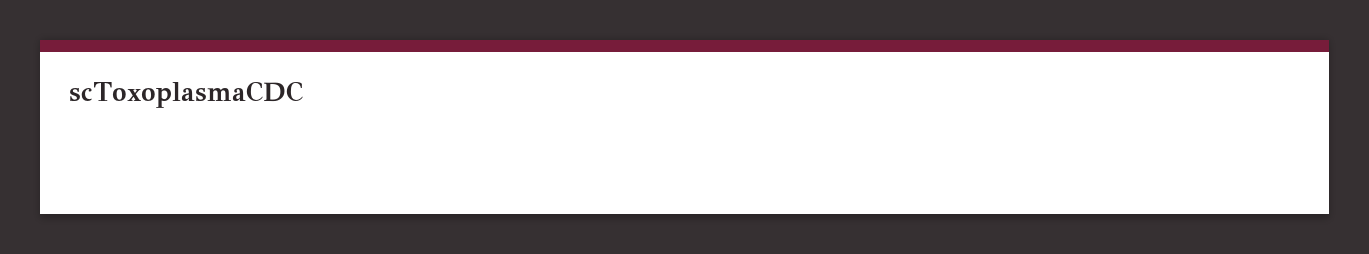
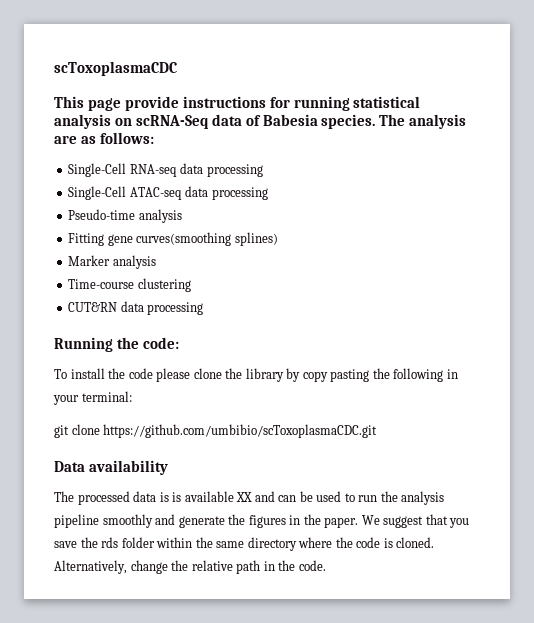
+ This page provide instructions for running statistical analysis on scRNA-Seq data of Babesia species. The analysis are as follows:
+ Single-Cell RNA-seq data processing
+ Single-Cell ATAC-seq data processing
+ Pseudo-time analysis
+ Fitting gene curves(smoothing splines)
+ Marker analysis
+ Time-course clustering
+ CUT&RN data processing
+ Running the code:
+ To install the code please clone the library by copy pasting the following in your terminal:
+ git clone https://github.com/umbibio/scToxoplasmaCDC.git
+ Data availability
+ The processed data is is available XX and can be used to run the analysis pipeline smoothly and generate the figures in the paper. We suggest that you save the rds folder within the same directory where the code is cloned. Alternatively, change the relative path in the code.

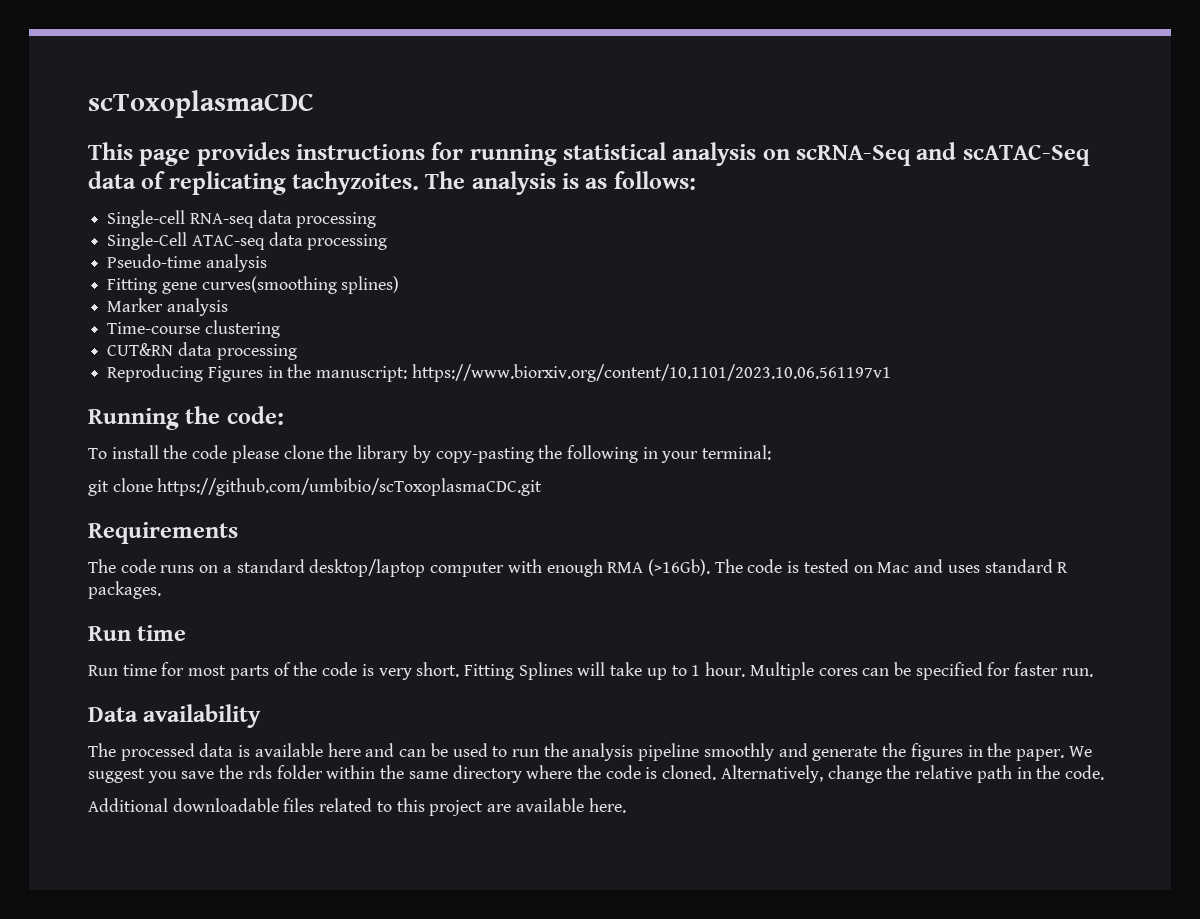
- This page provide instructions for running statistical analysis on scRNA-Seq data of Babesia species.
+ This page provides instructions for running statistical analysis on scRNA-Seq and scATAC-Seq data of replicating tachyzoites.
- The analysis are as follows:
+ The analysis is as follows:
- Single-Cell RNA-seq data processing
+ Single-cell RNA-seq data processing
+ Reproducing Figures in the manuscript: https://www.biorxiv.org/content/10.1101/2023.10.06.561197v1
- To install the code please clone the library by copy pasting the following in your terminal:
+ To install the code please clone the library by copy-pasting the following in your terminal:
+ Requirements
+ The code runs on a standard desktop/laptop computer with enough RMA (>16Gb). The code is tested on Mac and uses standard R packages.
+ Run time
+ Run time for most parts of the code is very short. Fitting Splines will take up to 1 hour. Multiple cores can be specified for faster run.
- The processed data is is available XX and can be used to run the analysis pipeline smoothly and generate the figures in the paper.
+ The processed data is available here and can be used to run the analysis pipeline smoothly and generate the figures in the paper.
- We suggest that you save the rds folder within the same directory where the code is cloned.
+ We suggest you save the rds folder within the same directory where the code is cloned.
+ Additional downloadable files related to this project are available here.

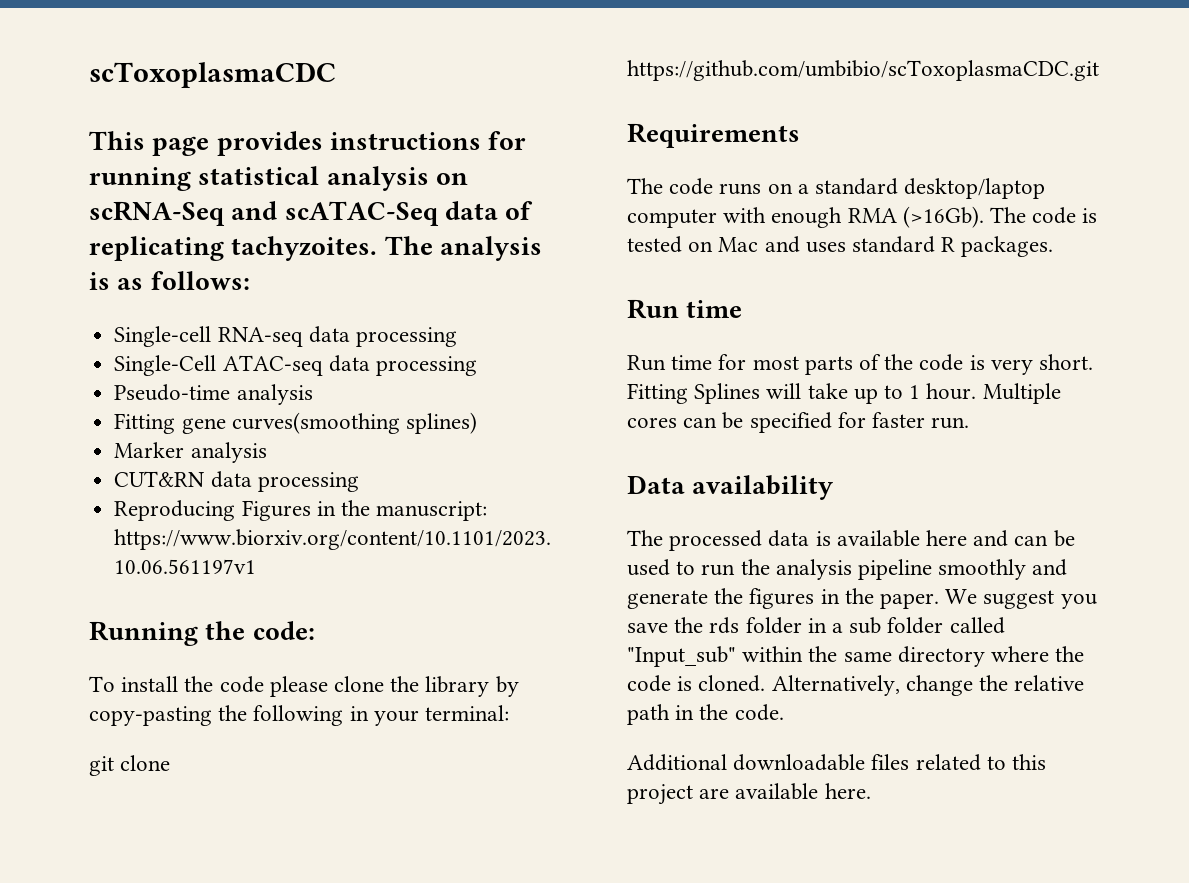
- Time-course clustering
- We suggest you save the rds folder within the same directory where the code is cloned.
+ We suggest you save the rds folder in a sub folder called "Input_sub" within the same directory where the code is cloned.

